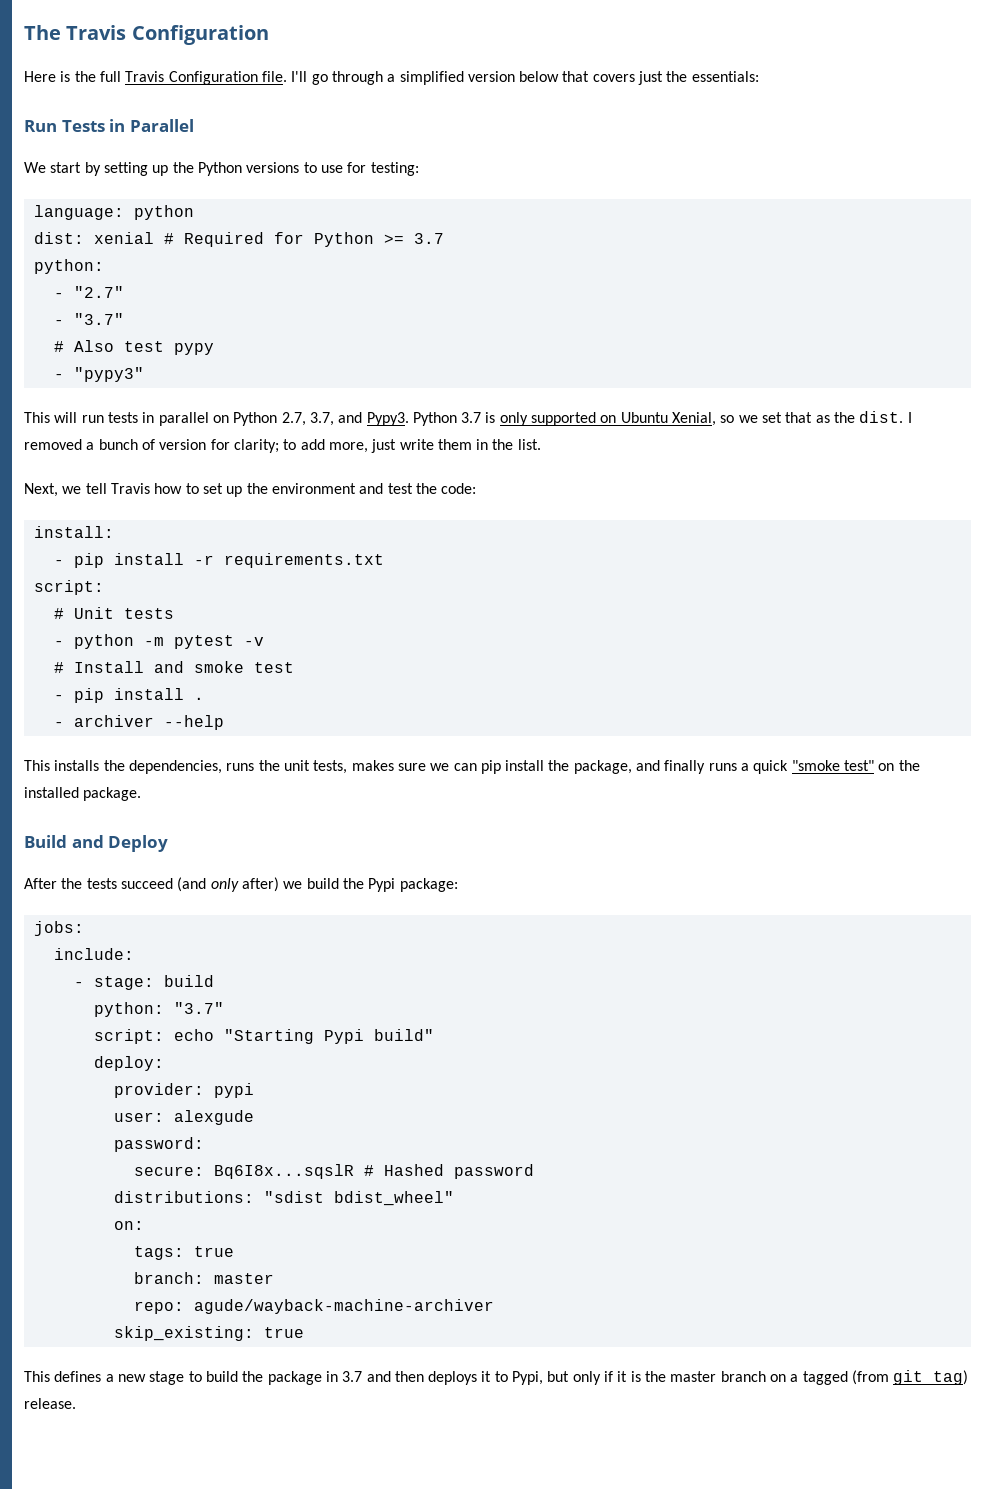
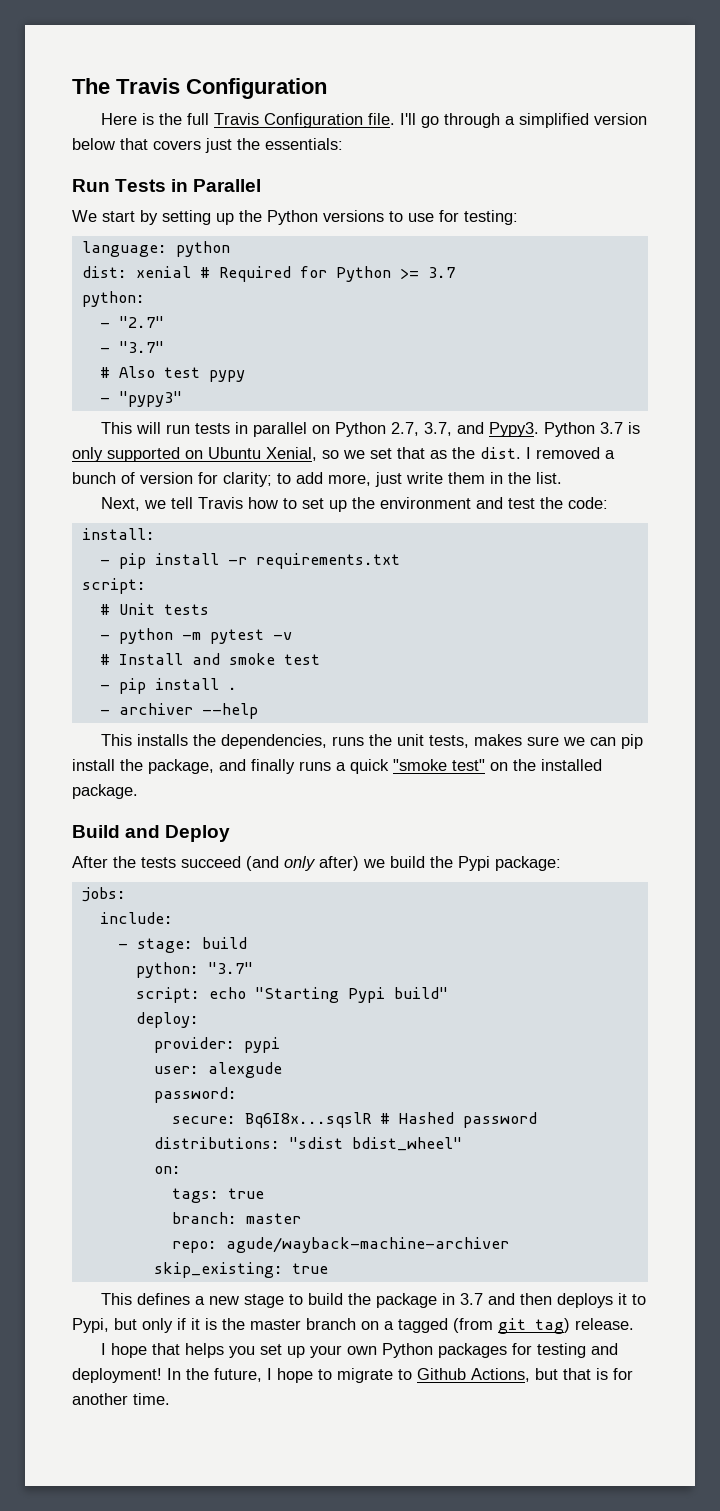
+ I hope that helps you set up your own Python packages for testing and deployment! In the future, I hope to migrate to Github Actions, but that is for another time.

